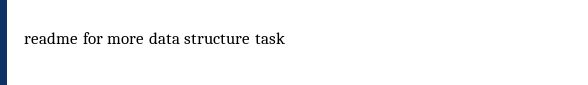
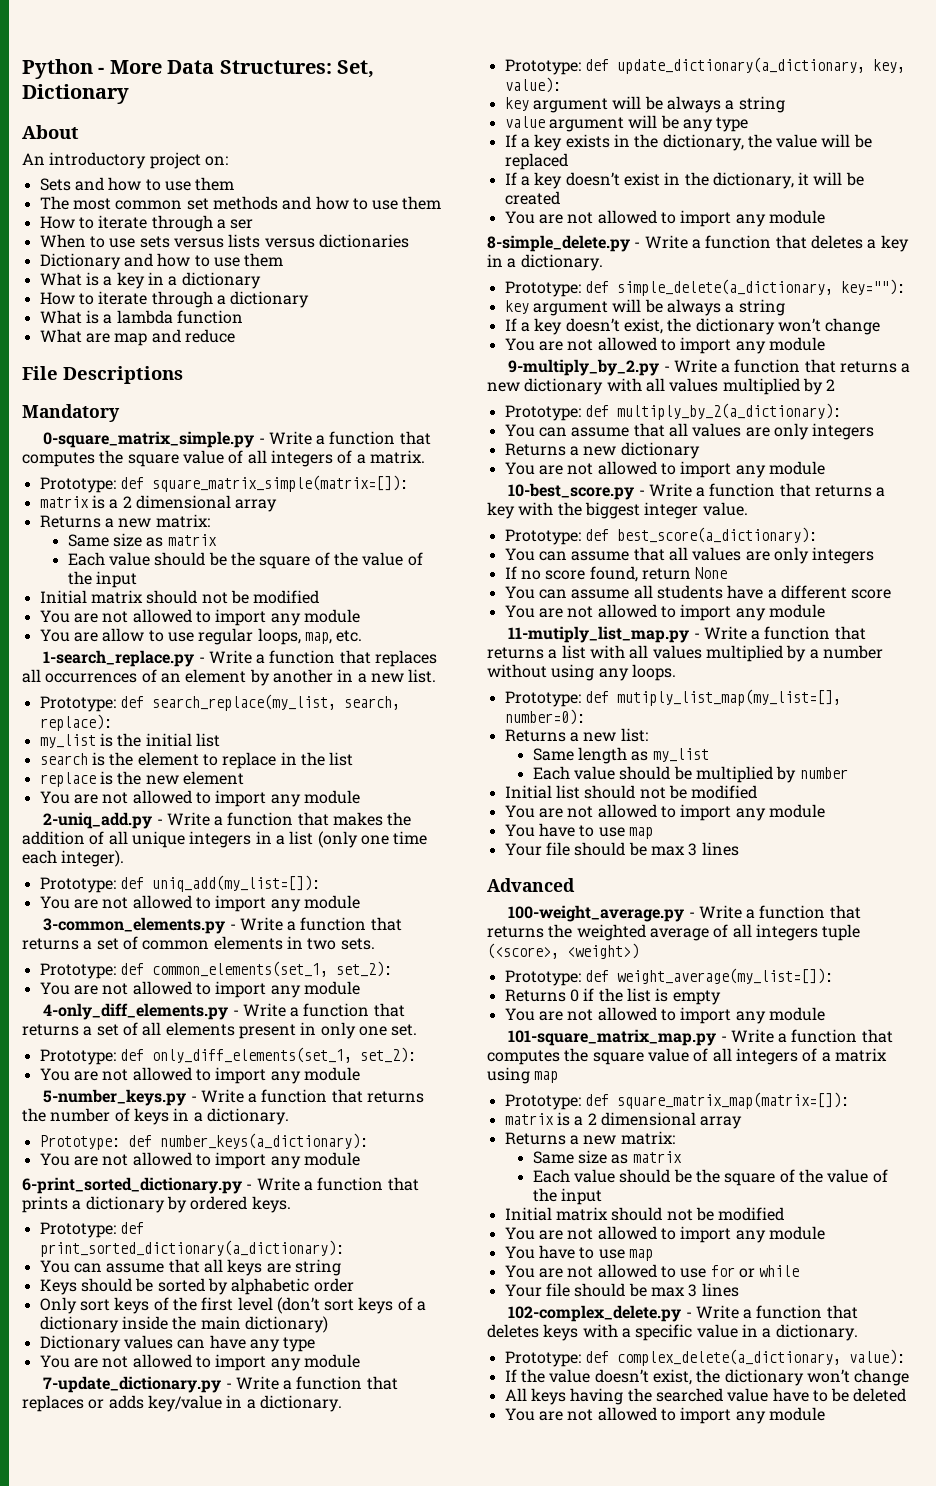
- readme for more data structure task
+ Python - More Data Structures: Set, Dictionary
+ About
+ An introductory project on:
+ Sets and how to use them
+ The most common set methods and how to use them
+ How to iterate through a ser
+ When to use sets versus lists versus dictionaries
+ Dictionary and how to use them
+ What is a key in a dictionary
+ How to iterate through a dictionary
+ What is a lambda function
+ What are map and reduce
+ File Descriptions
+ Mandatory
+ 0-square_matrix_simple.py - Write a function that computes the square value of all integers of a matrix.
+ Prototype: def square_matrix_simple(matrix=[]):
+ matrix is a 2 dimensional array
+ Returns a new matrix:
+ Same size as matrix
+ Each value should be the square of the value of the input
+ Initial matrix should not be modified
+ You are not allowed to import any module
+ You are allow to use regular loops, map, etc.
+ 1-search_replace.py - Write a function that replaces all occurrences of an element by another in a new list.
+ Prototype: def search_replace(my_list, search, replace):
+ my_list is the initial list
+ search is the element to replace in the list
+ replace is the new element
+ You are not allowed to import any module
+ 2-uniq_add.py - Write a function that makes the addition of all unique integers in a list (only one time each integer).
+ Prototype: def uniq_add(my_list=[]):
+ You are not allowed to import any module
+ 3-common_elements.py - Write a function that returns a set of common elements in two sets.
+ Prototype: def common_elements(set_1, set_2):
+ You are not allowed to import any module
+ 4-only_diff_elements.py - Write a function that returns a set of all elements present in only one set.
+ Prototype: def only_diff_elements(set_1, set_2):
+ You are not allowed to import any module
+ 5-number_keys.py - Write a function that returns the number of keys in a dictionary.
+ Prototype: def number_keys(a_dictionary):
+ You are not allowed to import any module
+ 6-print_sorted_dictionary.py - Write a function that prints a dictionary by ordered keys.
+ Prototype: def print_sorted_dictionary(a_dictionary):
+ You can assume that all keys are string
+ Keys should be sorted by alphabetic order
+ Only sort keys of the first level (don’t sort keys of a dictionary inside the main dictionary)
+ Dictionary values can have any type
+ You are not allowed to import any module
+ 7-update_dictionary.py - Write a function that replaces or adds key/value in a dictionary.
+ Prototype: def update_dictionary(a_dictionary, key, value):
+ key argument will be always a string
+ value argument will be any type
+ If a key exists in the dictionary, the value will be replaced
+ If a key doesn’t exist in the dictionary, it will be created
+ You are not allowed to import any module
+ 8-simple_delete.py - Write a function that deletes a key in a dictionary.
+ Prototype: def simple_delete(a_dictionary, key=""):
+ key argument will be always a string
+ If a key doesn’t exist, the dictionary won’t change
+ You are not allowed to import any module
+ 9-multiply_by_2.py - Write a function that returns a new dictionary with all values multiplied by 2
+ Prototype: def multiply_by_2(a_dictionary):
+ You can assume that all values are only integers
+ Returns a new dictionary
+ You are not allowed to import any module
+ 10-best_score.py - Write a function that returns a key with the biggest integer value.
+ Prototype: def best_score(a_dictionary):
+ You can assume that all values are only integers
+ If no score found, return None
+ You can assume all students have a different score
+ You are not allowed to import any module
+ 11-mutiply_list_map.py - Write a function that returns a list with all values multiplied by a number without using any loops.
+ Prototype: def mutiply_list_map(my_list=[], number=0):
+ Returns a new list:
+ Same length as my_list
+ Each value should be multiplied by number
+ Initial list should not be modified
+ You are not allowed to import any module
+ You have to use map
+ Your file should be max 3 lines
+ Advanced
+ 100-weight_average.py - Write a function that returns the weighted average of all integers tuple (<score>, <weight>)
+ Prototype: def weight_average(my_list=[]):
+ Returns 0 if the list is empty
+ You are not allowed to import any module
+ 101-square_matrix_map.py - Write a function that computes the square value of all integers of a matrix using map
+ Prototype: def square_matrix_map(matrix=[]):
+ matrix is a 2 dimensional array
+ Returns a new matrix:
+ Same size as matrix
+ Each value should be the square of the value of the input
+ Initial matrix should not be modified
+ You are not allowed to import any module
+ You have to use map
+ You are not allowed to use for or while
+ Your file should be max 3 lines
+ 102-complex_delete.py - Write a function that deletes keys with a specific value in a dictionary.
+ Prototype: def complex_delete(a_dictionary, value):
+ If the value doesn’t exist, the dictionary won’t change
+ All keys having the searched value have to be deleted
+ You are not allowed to import any module

